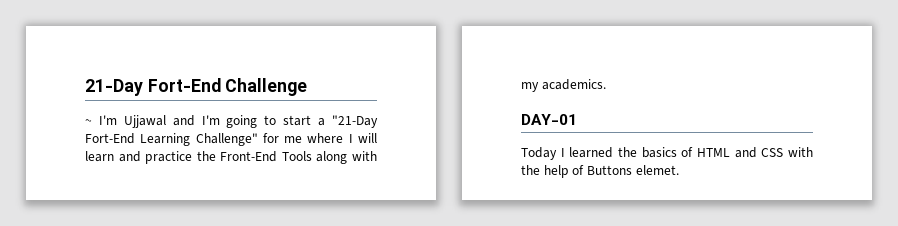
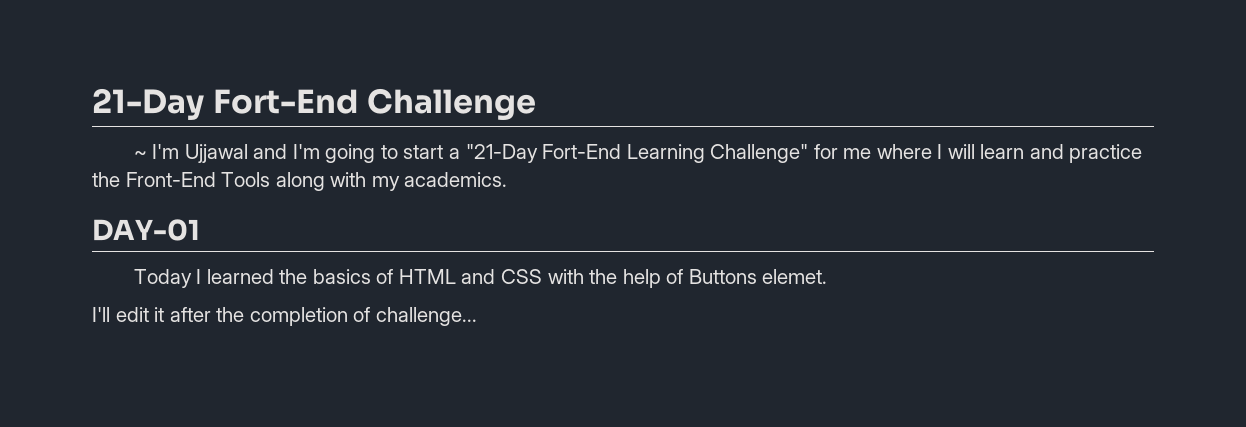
+ I'll edit it after the completion of challenge...

